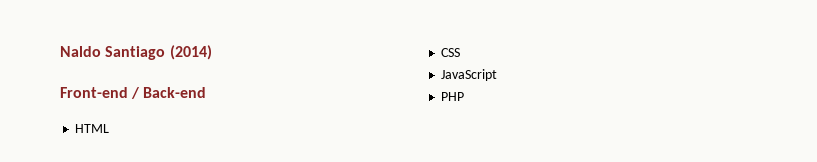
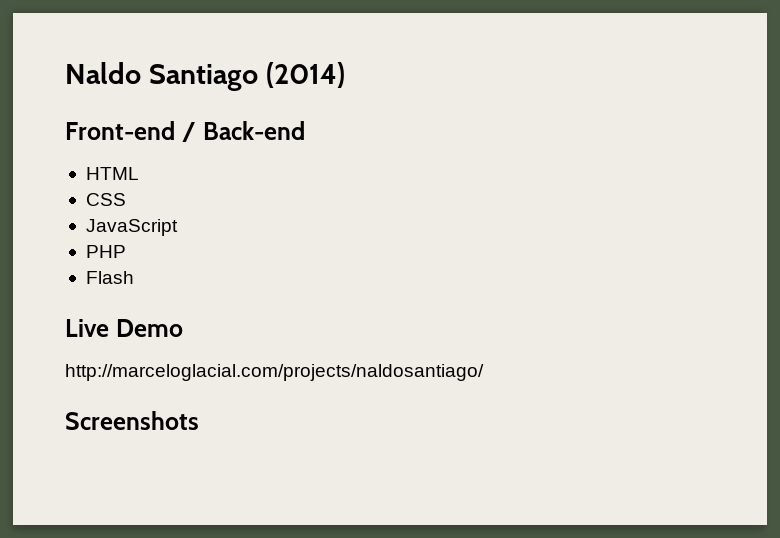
+ Flash
+ Live Demo
+ http://marceloglacial.com/projects/naldosantiago/
+ Screenshots

